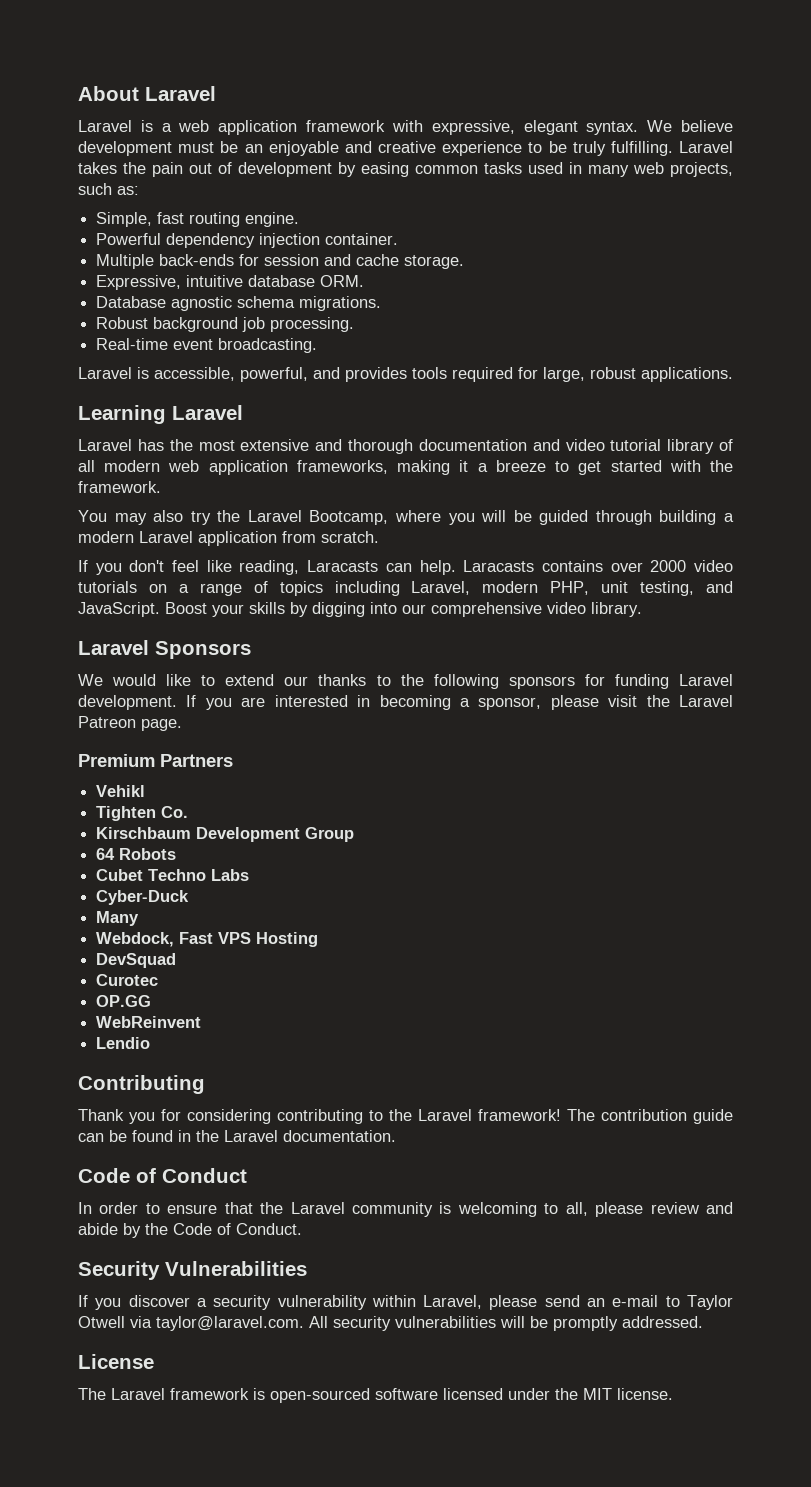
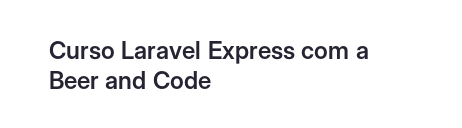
- About Laravel
- Laravel is a web application framework with expressive, elegant syntax. We believe development must be an enjoyable and creative experience to be truly fulfilling. Laravel takes the pain out of development by easing common tasks used in many web projects, such as:
- Simple, fast routing engine.
- Powerful dependency injection container.
- Multiple back-ends for session and cache storage.
- Expressive, intuitive database ORM.
- Database agnostic schema migrations.
- Robust background job processing.
- Real-time event broadcasting.
- Laravel is accessible, powerful, and provides tools required for large, robust applications.
- Learning Laravel
- Laravel has the most extensive and thorough documentation and video tutorial library of all modern web application frameworks, making it a breeze to get started with the framework.
- You may also try the Laravel Bootcamp, where you will be guided through building a modern Laravel application from scratch.
- If you don't feel like reading, Laracasts can help. Laracasts contains over 2000 video tutorials on a range of topics including Laravel, modern PHP, unit testing, and JavaScript. Boost your skills by digging into our comprehensive video library.
- Laravel Sponsors
- We would like to extend our thanks to the following sponsors for funding Laravel development. If you are interested in becoming a sponsor, please visit the Laravel Patreon page.
- Premium Partners
- Vehikl
- Tighten Co.
- Kirschbaum Development Group
- 64 Robots
- Cubet Techno Labs
- Cyber-Duck
- Many
- Webdock, Fast VPS Hosting
- DevSquad
- Curotec
- OP.GG
- WebReinvent
- Lendio
- Contributing
- Thank you for considering contributing to the Laravel framework! The contribution guide can be found in the Laravel documentation.
- Code of Conduct
- In order to ensure that the Laravel community is welcoming to all, please review and abide by the Code of Conduct.
- Security Vulnerabilities
- If you discover a security vulnerability within Laravel, please send an e-mail to Taylor Otwell via taylor@laravel.com. All security vulnerabilities will be promptly addressed.
- License
- The Laravel framework is open-sourced software licensed under the MIT license.
+ Curso Laravel Express com a Beer and Code

